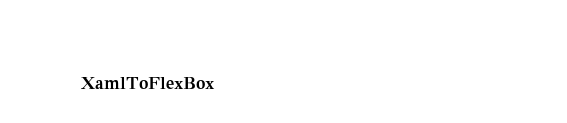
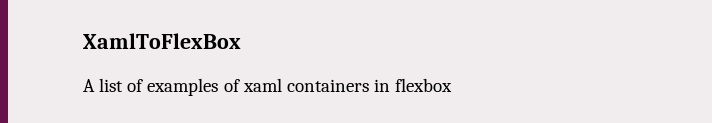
+ A list of examples of xaml containers in flexbox

